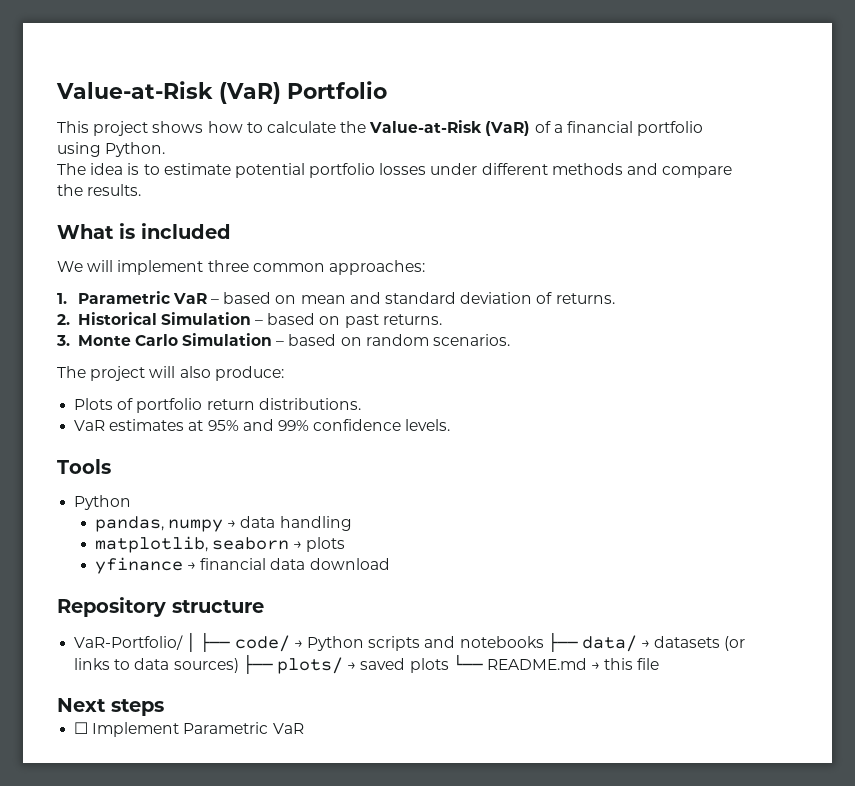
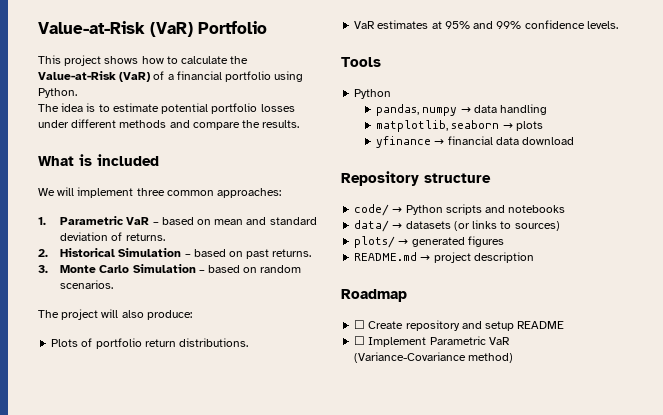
- VaR-Portfolio/ │ ├── code/ → Python scripts and notebooks ├── data/ → datasets (or links to data sources) ├── plots/ → saved plots └── README.md → this file
- Next steps
+ code/ → Python scripts and notebooks
+ data/ → datasets (or links to sources)
+ plots/ → generated figures
+ README.md → project description
+ Roadmap
+ ☐ Create repository and setup README
- ☐ Implement Parametric VaR
+ ☐ Implement Parametric VaR (Variance-Covariance method)

